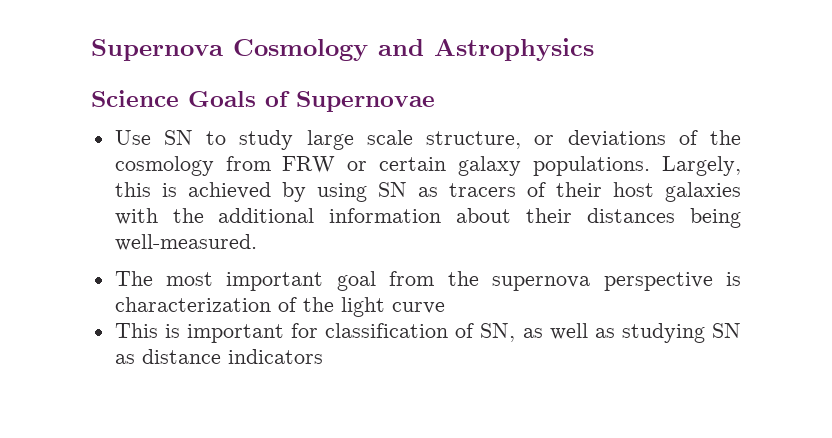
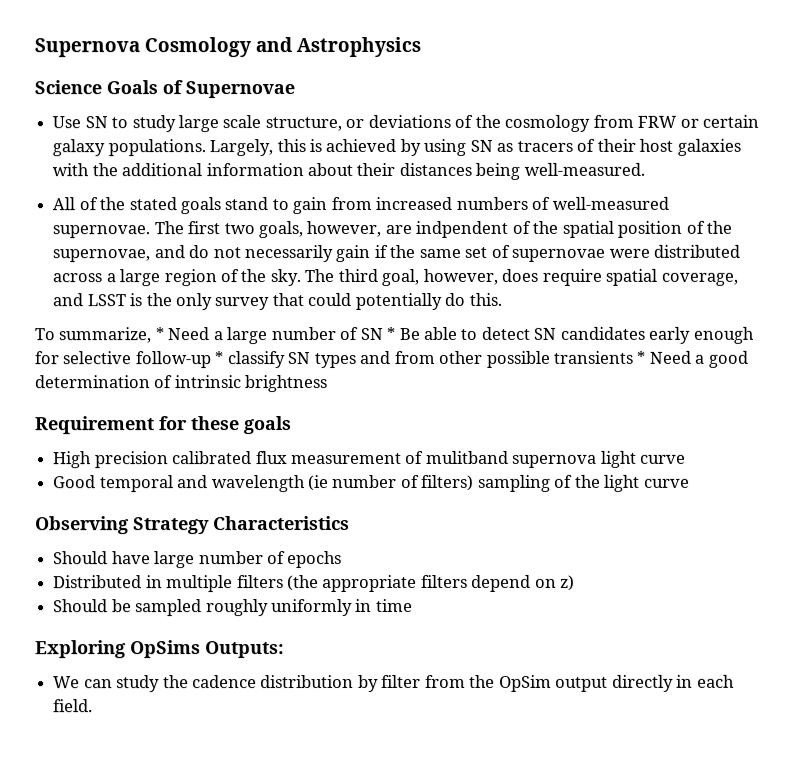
- The most important goal from the supernova perspective is characterization of the light curve
- This is important for classification of SN, as well as studying SN as distance indicators
+ All of the stated goals stand to gain from increased numbers of well-measured supernovae. The first two goals, however, are indpendent of the spatial position of the supernovae, and do not necessarily gain if the same set of supernovae were distributed across a large region of the sky. The third goal, however, does require spatial coverage, and LSST is the only survey that could potentially do this.
+ To summarize, * Need a large number of SN * Be able to detect SN candidates early enough for selective follow-up * classify SN types and from other possible transients * Need a good determination of intrinsic brightness
+ Requirement for these goals
+ High precision calibrated flux measurement of mulitband supernova light curve
+ Good temporal and wavelength (ie number of filters) sampling of the light curve
+ Observing Strategy Characteristics
+ Should have large number of epochs
+ Distributed in multiple filters (the appropriate filters depend on z)
+ Should be sampled roughly uniformly in time
+ Exploring OpSims Outputs:
+ We can study the cadence distribution by filter from the OpSim output directly in each field.

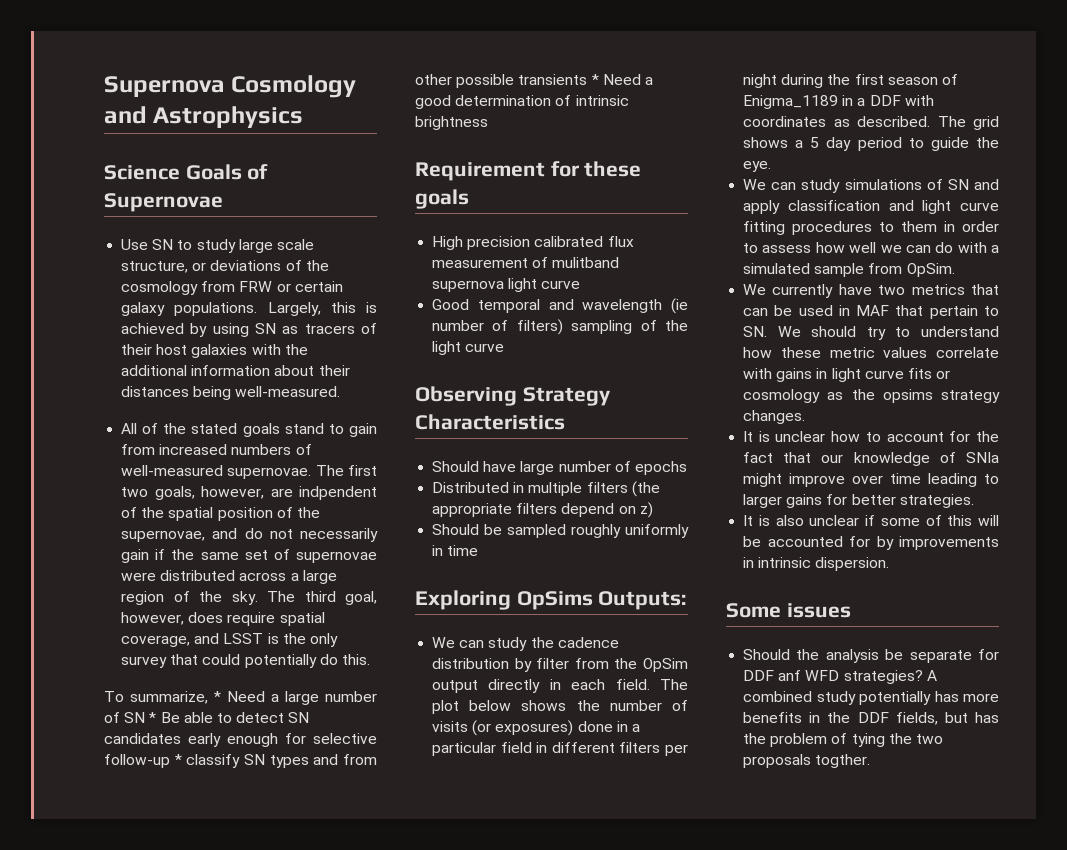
+ The plot below shows the number of visits (or exposures) done in a particular field in different filters per night during the first season of Enigma_1189 in a DDF with coordinates as described. The grid shows a 5 day period to guide the eye.
+ We can study simulations of SN and apply classification and light curve fitting procedures to them in order to assess how well we can do with a simulated sample from OpSim.
+ We currently have two metrics that can be used in MAF that pertain to SN. We should try to understand how these metric values correlate with gains in light curve fits or cosmology as the opsims strategy changes.
+ It is unclear how to account for the fact that our knowledge of SNIa might improve over time leading to larger gains for better strategies.
+ It is also unclear if some of this will be accounted for by improvements in intrinsic dispersion.
+ Some issues
+ Should the analysis be separate for DDF anf WFD strategies? A combined study potentially has more benefits in the DDF fields, but has the problem of tying the two proposals togther.

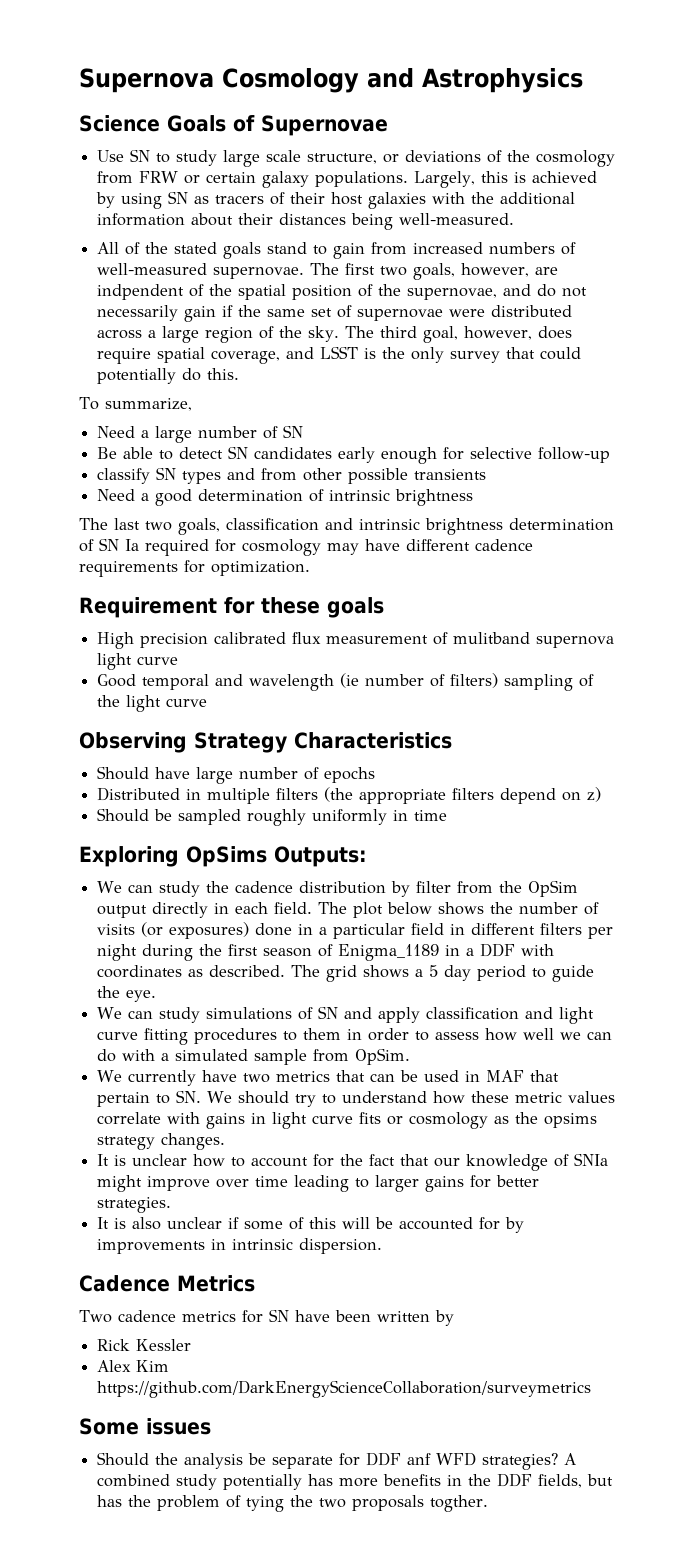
- To summarize, * Need a large number of SN * Be able to detect SN candidates early enough for selective follow-up * classify SN types and from other possible transients * Need a good determination of intrinsic brightness
+ To summarize,
+ Need a large number of SN
+ Be able to detect SN candidates early enough for selective follow-up
+ classify SN types and from other possible transients
+ Need a good determination of intrinsic brightness
+ The last two goals, classification and intrinsic brightness determination of SN Ia required for cosmology may have different cadence requirements for optimization.
+ Cadence Metrics
+ Two cadence metrics for SN have been written by
+ Rick Kessler
+ Alex Kim https://github.com/DarkEnergyScienceCollaboration/surveymetrics

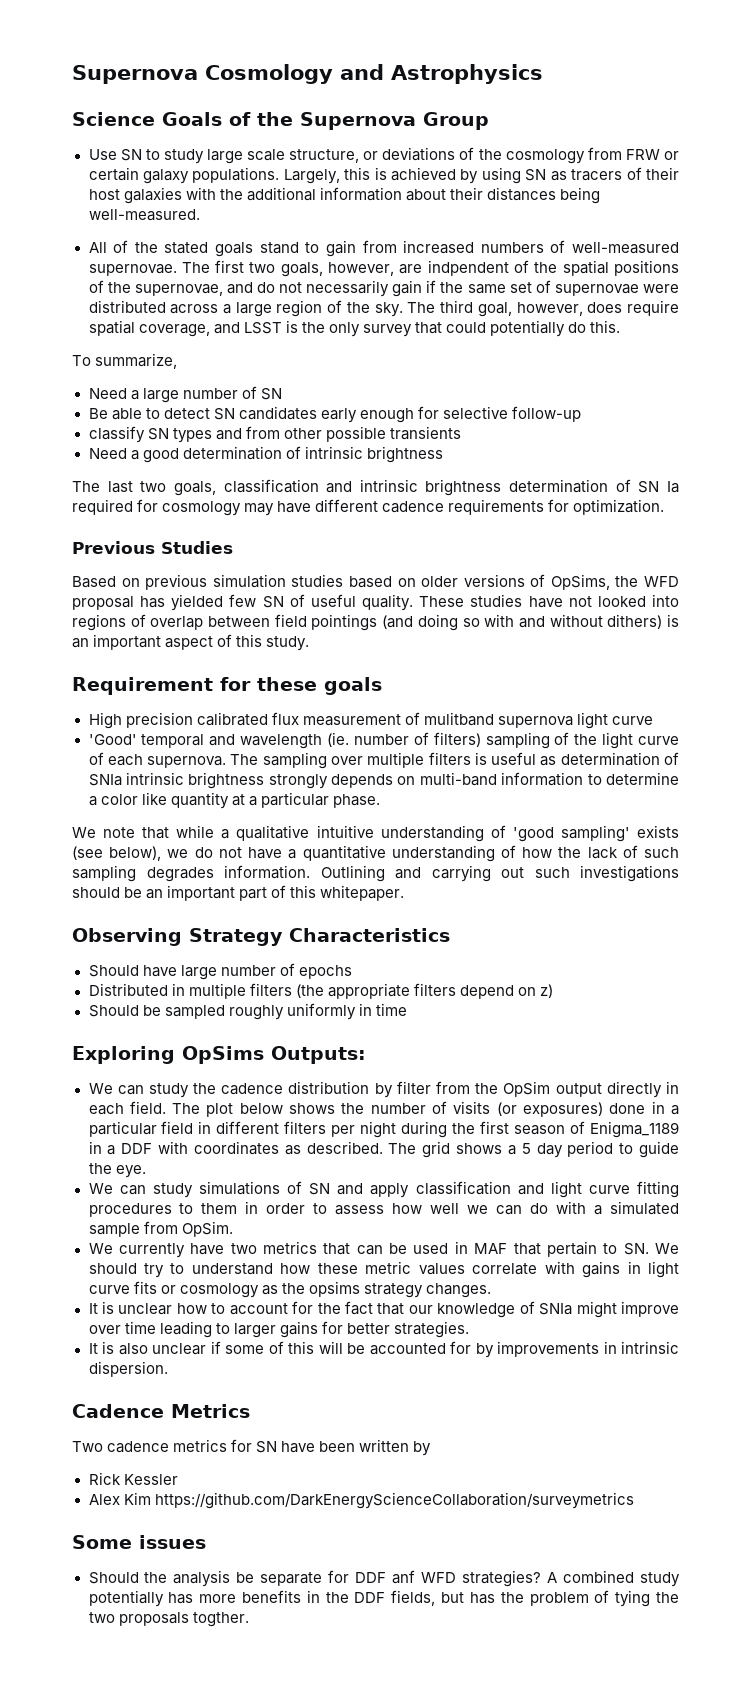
- Science Goals of Supernovae
+ Science Goals of the Supernova Group
- The first two goals, however, are indpendent of the spatial position of the supernovae, and do not necessarily gain if the same set of supernovae were distributed across a large region of the sky.
+ The first two goals, however, are indpendent of the spatial positions of the supernovae, and do not necessarily gain if the same set of supernovae were distributed across a large region of the sky.
+ Previous Studies
+ Based on previous simulation studies based on older versions of OpSims, the WFD proposal has yielded few SN of useful quality. These studies have not looked into regions of overlap between field pointings (and doing so with and without dithers) is an important aspect of this study.
- Good temporal and wavelength (ie number of filters) sampling of the light curve
+ 'Good' temporal and wavelength (ie. number of filters) sampling of the light curve of each supernova. The sampling over multiple filters is useful as determination of SNIa intrinsic brightness strongly depends on multi-band information to determine a color like quantity at a particular phase.
+ We note that while a qualitative intuitive understanding of 'good sampling' exists (see below), we do not have a quantitative understanding of how the lack of such sampling degrades information. Outlining and carrying out such investigations should be an important part of this whitepaper.

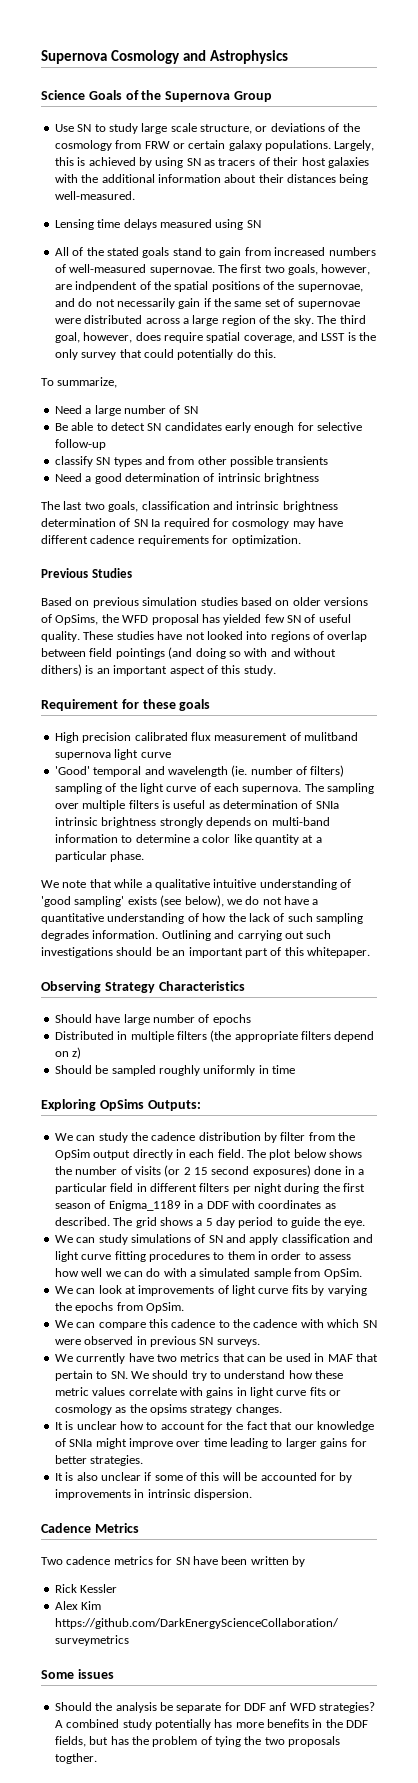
+ Lensing time delays measured using SN
- The plot below shows the number of visits (or exposures) done in a particular field in different filters per night during the first season of Enigma_1189 in a DDF with coordinates as described.
+ The plot below shows the number of visits (or 2 15 second exposures) done in a particular field in different filters per night during the first season of Enigma_1189 in a DDF with coordinates as described.
+ We can look at improvements of light curve fits by varying the epochs from OpSim.
+ We can compare this cadence to the cadence with which SN were observed in previous SN surveys.

